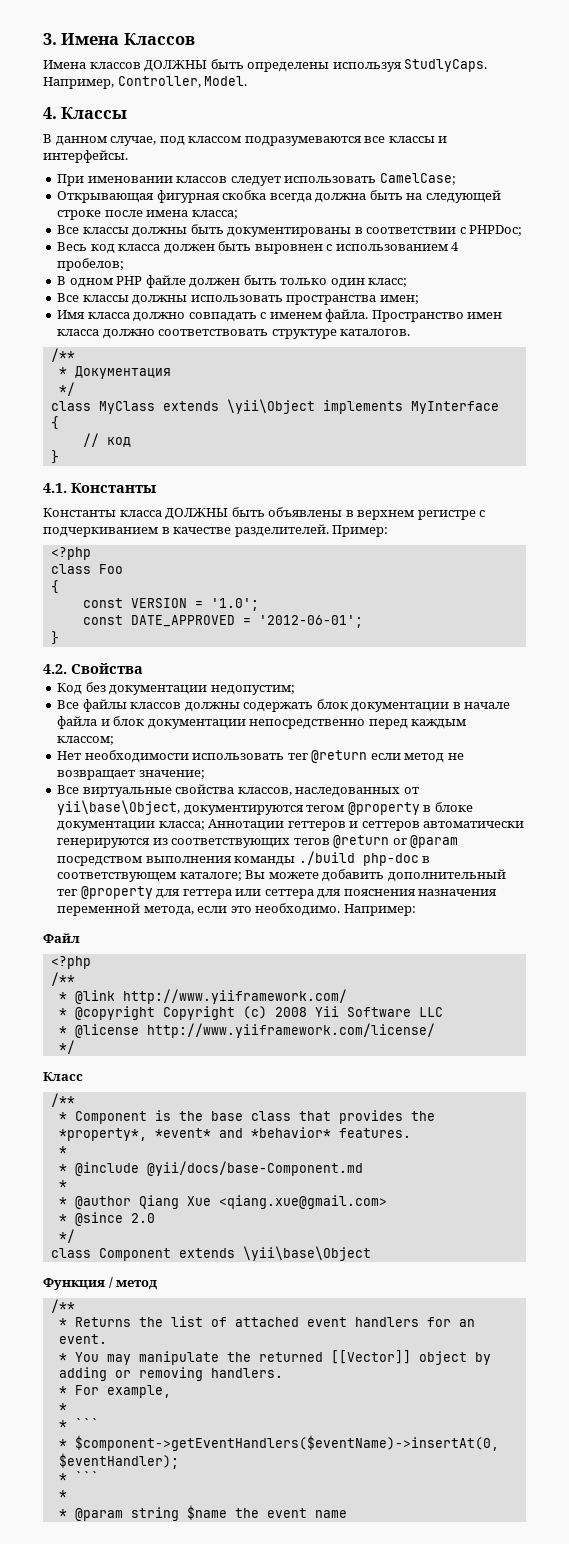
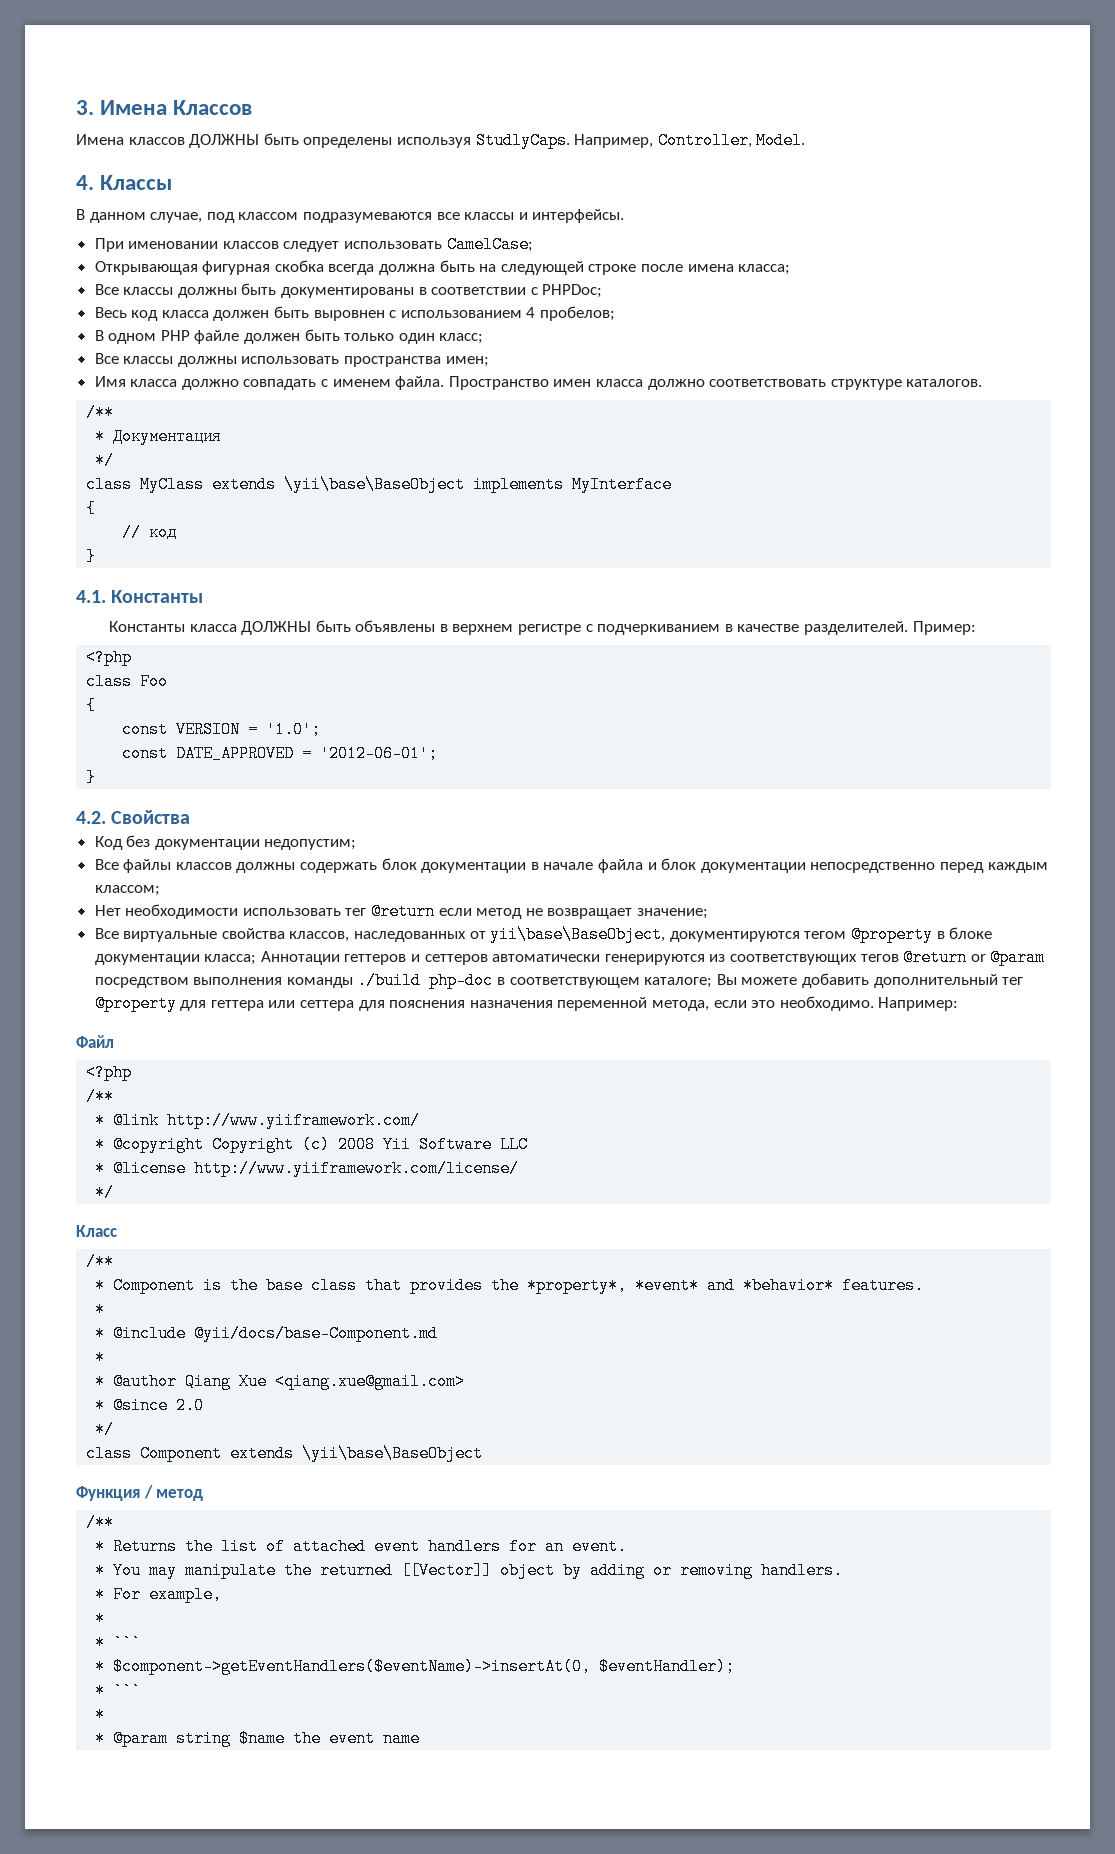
- class MyClass extends \yii\Object implements MyInterface
+ class MyClass extends \yii\base\BaseObject implements MyInterface
- Все виртуальные свойства классов, наследованных от yii\base\Object, документируются тегом @property в блоке документации класса; Аннотации геттеров и сеттеров автоматически генерируются из соответствующих тегов @return or @param посредством выполнения команды ./build php-doc в соответствующем каталоге; Вы можете добавить дополнительный тег @property для геттера или сеттера для пояснения назначения переменной метода, если это необходимо.
+ Все виртуальные свойства классов, наследованных от yii\base\BaseObject, документируются тегом @property в блоке документации класса; Аннотации геттеров и сеттеров автоматически генерируются из соответствующих тегов @return or @param посредством выполнения команды ./build php-doc в соответствующем каталоге; Вы можете добавить дополнительный тег @property для геттера или сеттера для пояснения назначения переменной метода, если это необходимо.
- class Component extends \yii\base\Object
+ class Component extends \yii\base\BaseObject

